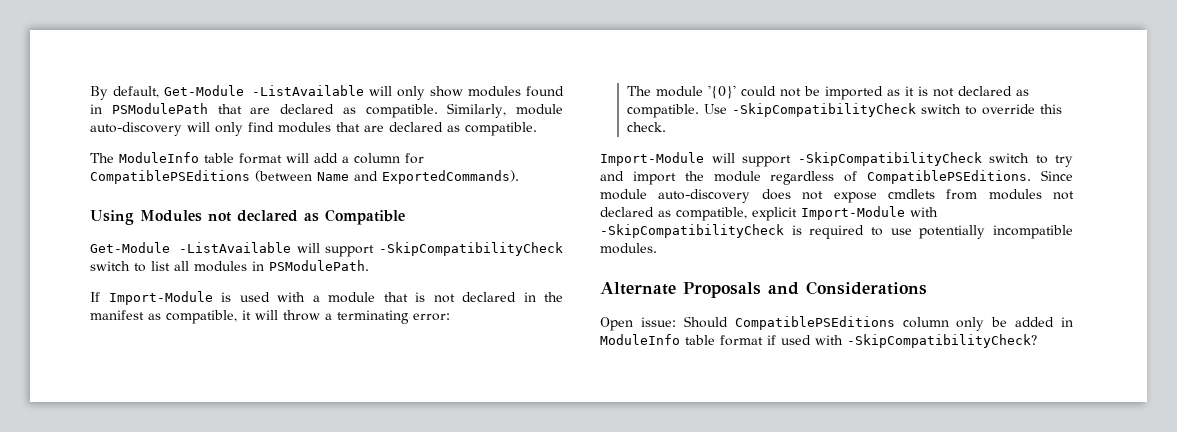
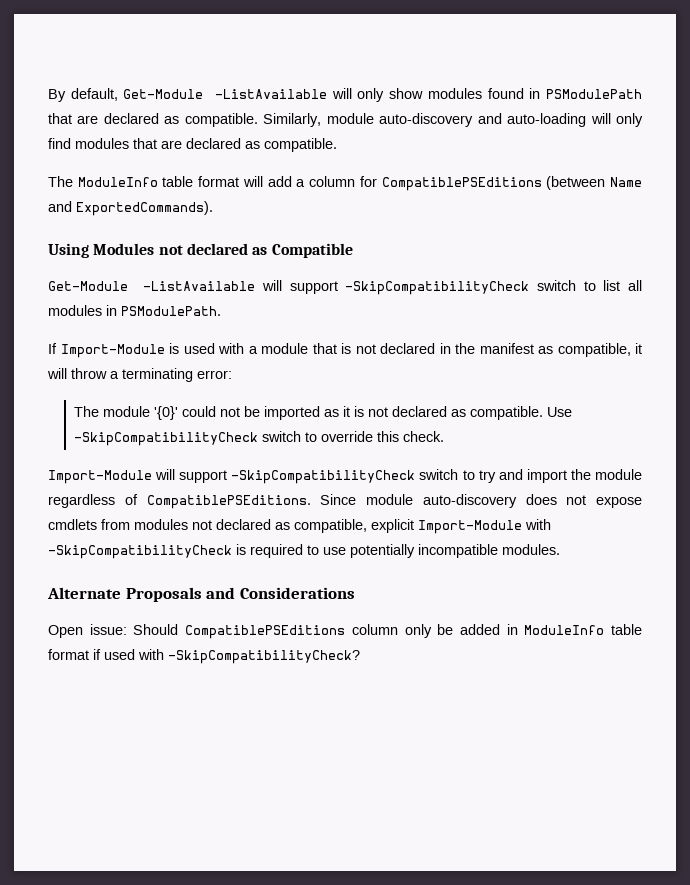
- Similarly, module auto-discovery will only find modules that are declared as compatible.
+ Similarly, module auto-discovery and auto-loading will only find modules that are declared as compatible.

